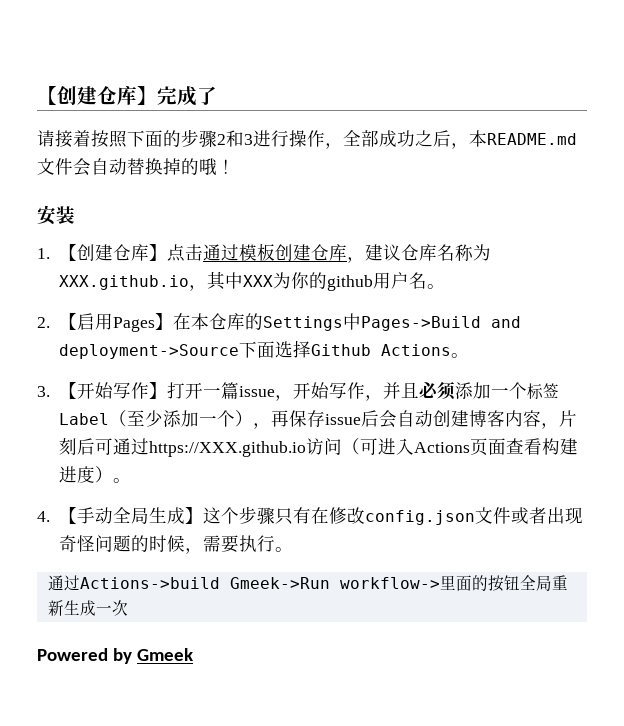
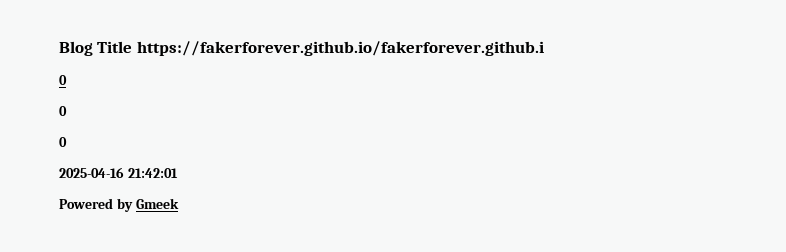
- 【创建仓库】完成了
- 请接着按照下面的步骤2和3进行操作，全部成功之后，本README.md文件会自动替换掉的哦！
- 安装
- 1.【创建仓库】点击通过模板创建仓库，建议仓库名称为XXX.github.io，其中XXX为你的github用户名。
- 2.【启用Pages】在本仓库的Settings中Pages->Build and deployment->Source下面选择Github Actions。
- 3.【开始写作】打开一篇issue，开始写作，并且必须添加一个标签Label（至少添加一个），再保存issue后会自动创建博客内容，片刻后可通过https://XXX.github.io访问（可进入Actions页面查看构建进度）。
- 4.【手动全局生成】这个步骤只有在修改config.json文件或者出现奇怪问题的时候，需要执行。
- 通过Actions->build Gmeek->Run workflow->里面的按钮全局重新生成一次
+ Blog Title https://fakerforever.github.io/fakerforever.github.i
+ 0
+ 0
+ 0
+ 2025-04-16 21:42:01

